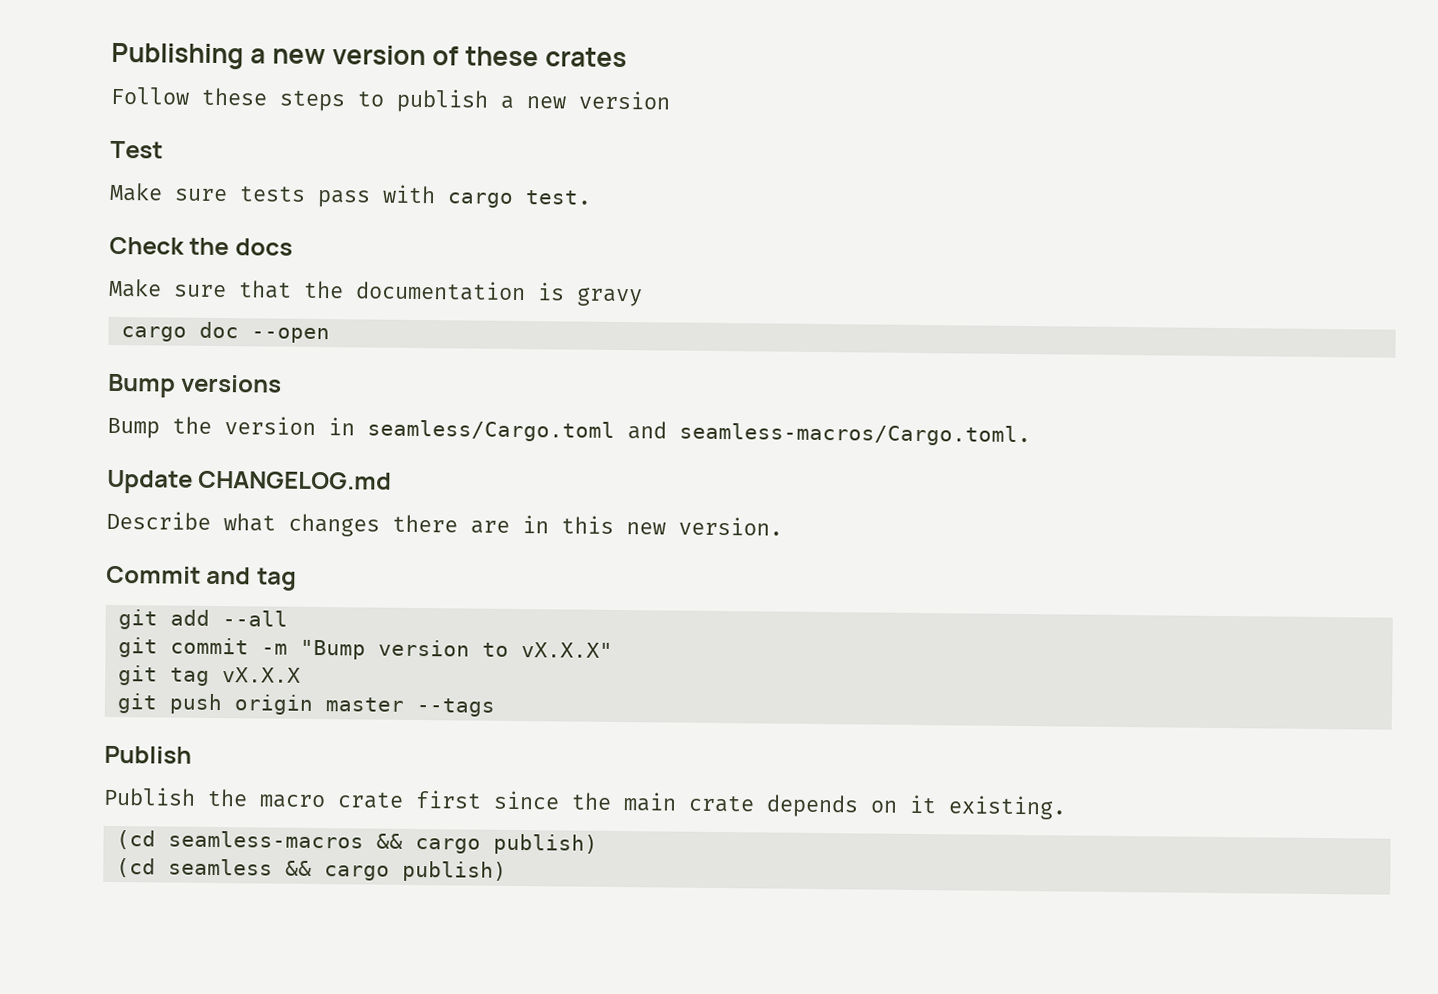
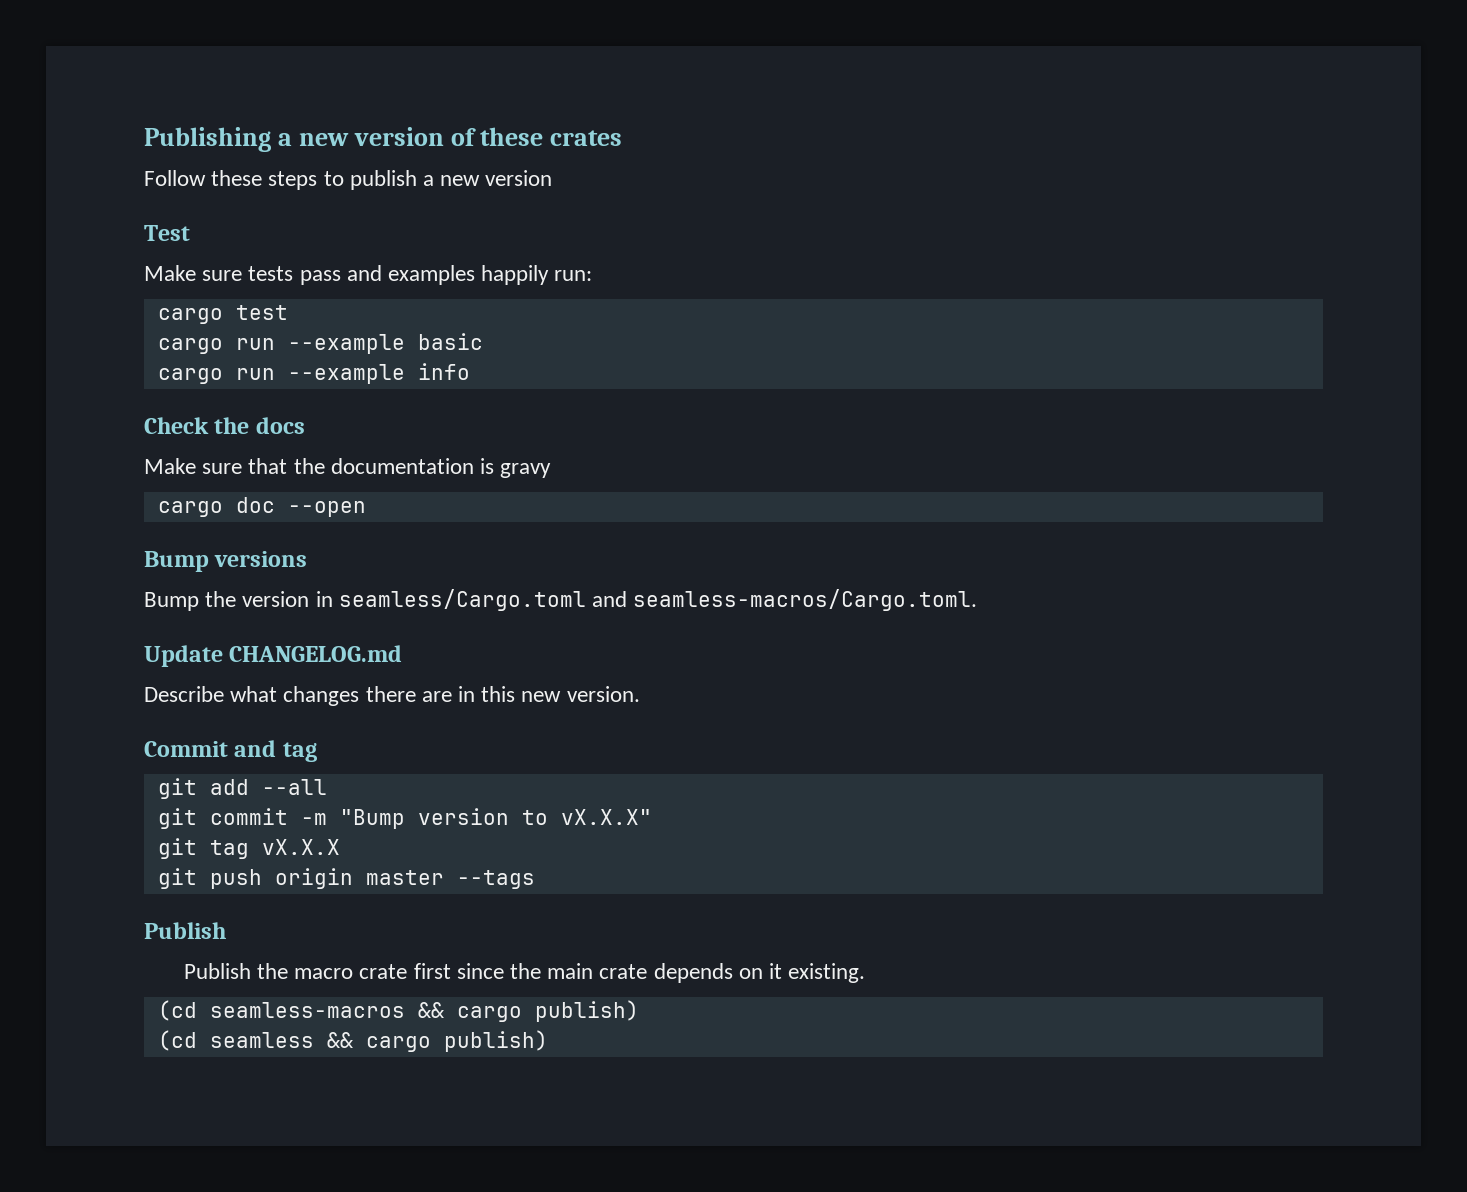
- Make sure tests pass with cargo test.
+ Make sure tests pass and examples happily run:
+ cargo test
+ cargo run --example basic
+ cargo run --example info

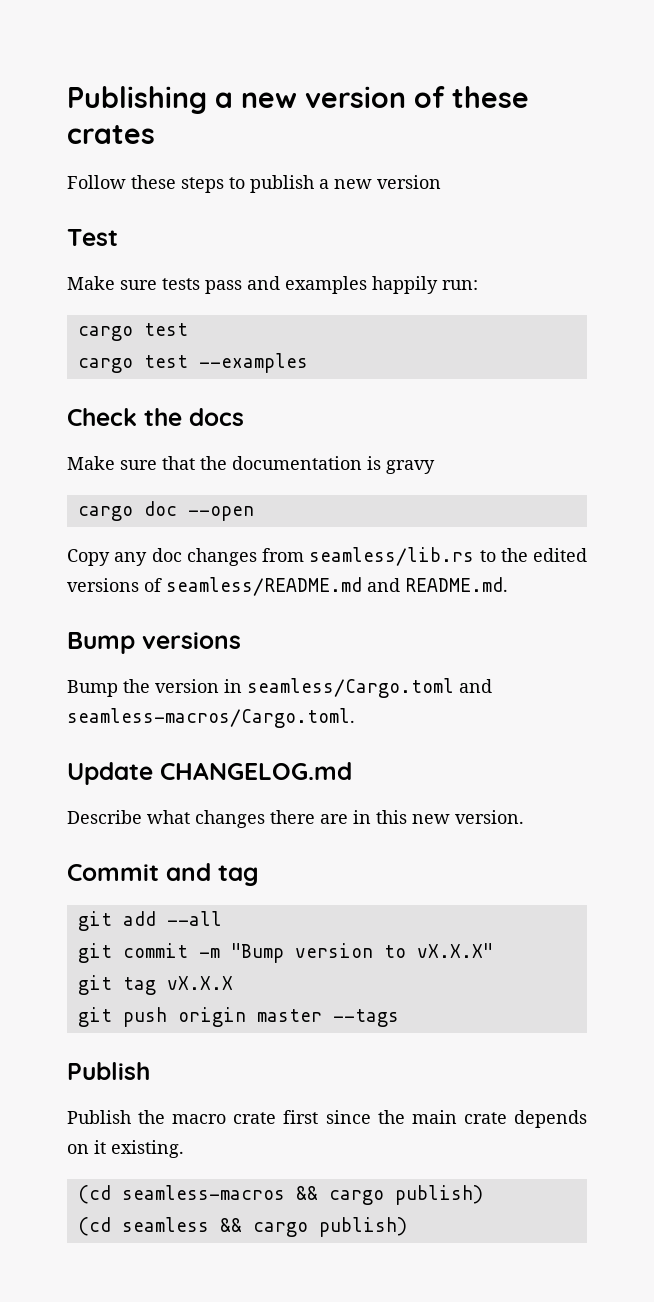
- cargo run --example basic
- cargo run --example info
+ cargo test --examples
+ Copy any doc changes from seamless/lib.rs to the edited versions of seamless/README.md and README.md.

